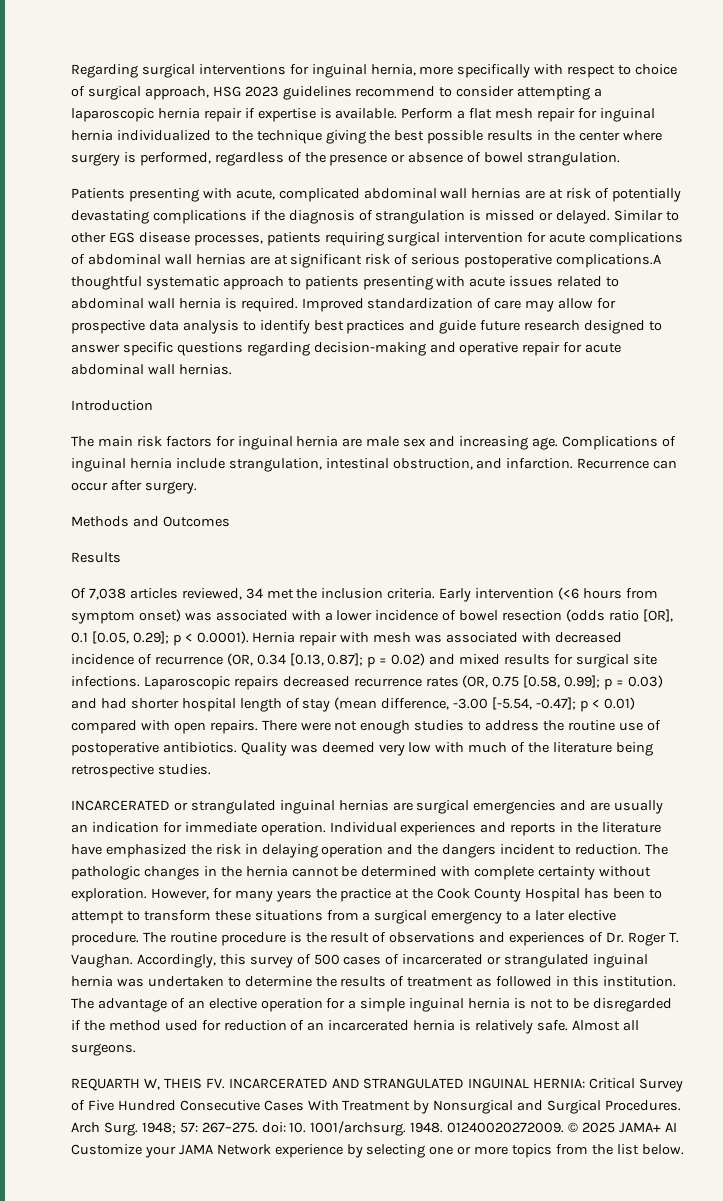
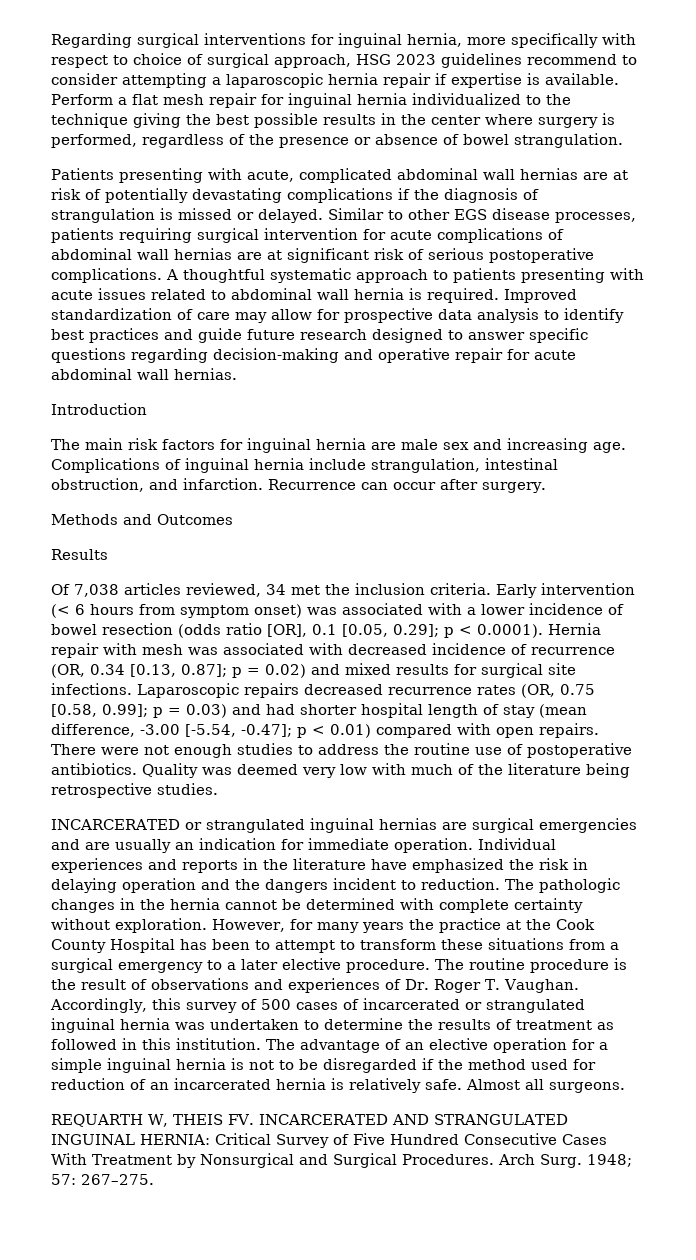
- Similar to other EGS disease processes, patients requiring surgical intervention for acute complications of abdominal wall hernias are at significant risk of serious postoperative complications.A thoughtful systematic approach to patients presenting with acute issues related to abdominal wall hernia is required.
+ Similar to other EGS disease processes, patients requiring surgical intervention for acute complications of abdominal wall hernias are at significant risk of serious postoperative complications. A thoughtful systematic approach to patients presenting with acute issues related to abdominal wall hernia is required.
- Early intervention (<6 hours from symptom onset) was associated with a lower incidence of bowel resection (odds ratio [OR], 0.1 [0.05, 0.29]; p < 0.0001). Hernia repair with mesh was associated with decreased incidence of recurrence (OR, 0.34 [0.13, 0.87]; p = 0.02) and mixed results for surgical site infections.
+ Early intervention (< 6 hours from symptom onset) was associated with a lower incidence of bowel resection (odds ratio [OR], 0.1 [0.05, 0.29]; p < 0.0001). Hernia repair with mesh was associated with decreased incidence of recurrence (OR, 0.34 [0.13, 0.87]; p = 0.02) and mixed results for surgical site infections.
- 1948; 57: 267–275. doi: 10. 1001/archsurg. 1948. 01240020272009. © 2025 JAMA+ AI Customize your JAMA Network experience by selecting one or more topics from the list below.
+ 1948; 57: 267–275.

